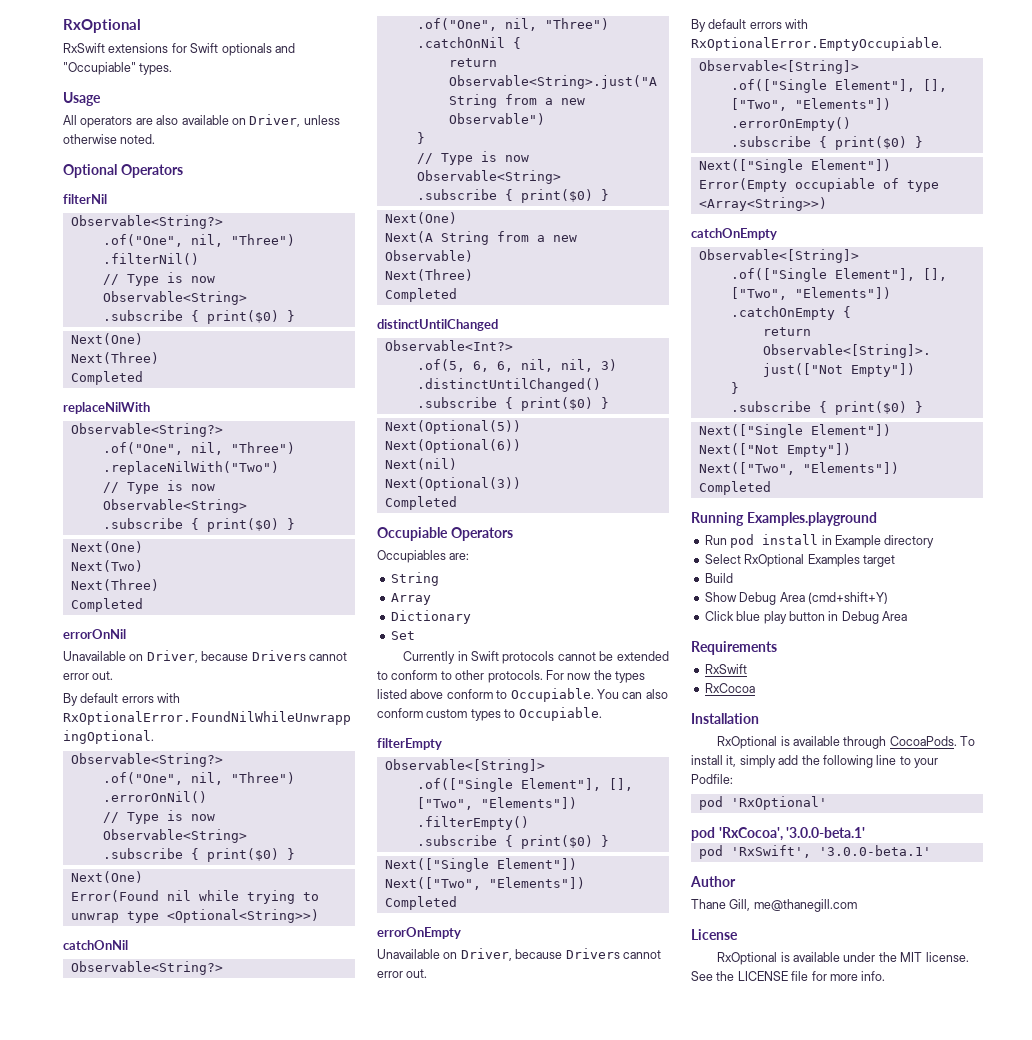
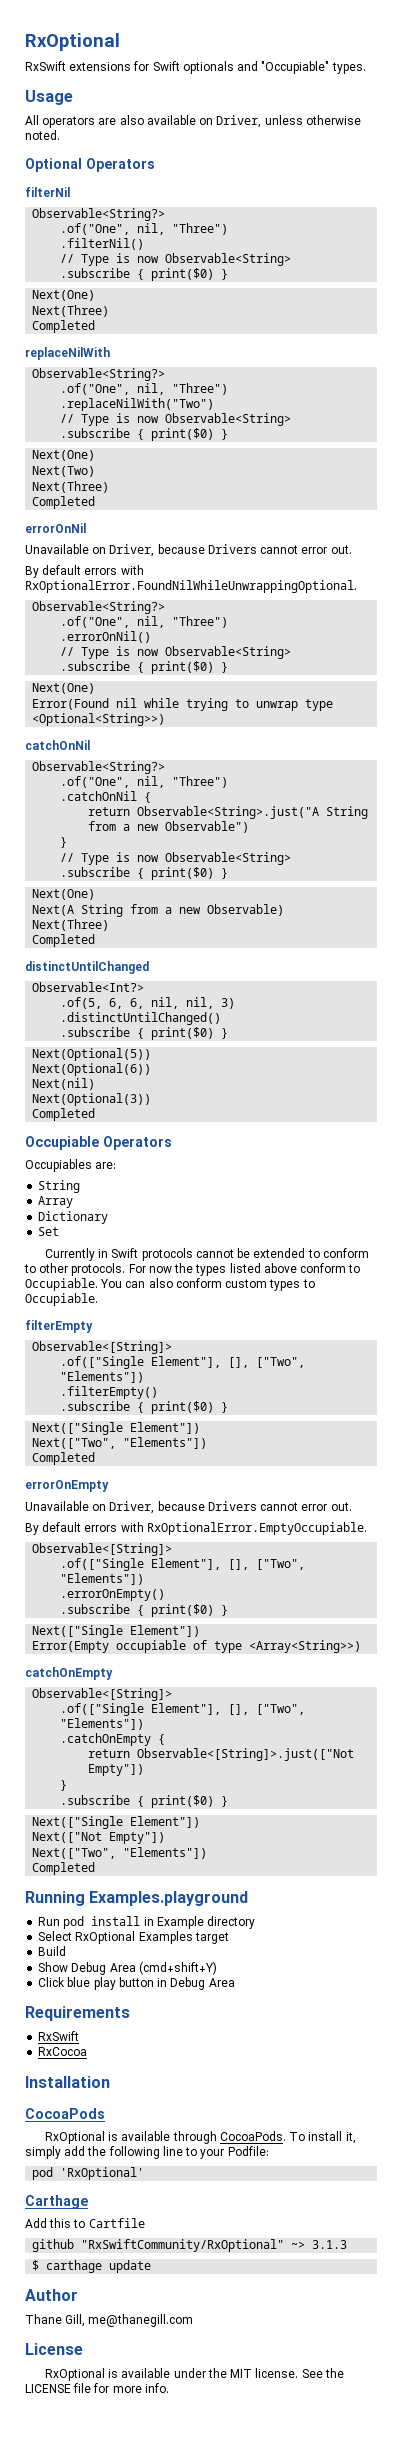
+ CocoaPods
- pod 'RxCocoa', '3.0.0-beta.1'
- pod 'RxSwift', '3.0.0-beta.1'
+ Carthage
+ Add this to Cartfile
+ github "RxSwiftCommunity/RxOptional" ~> 3.1.3
+ $ carthage update

